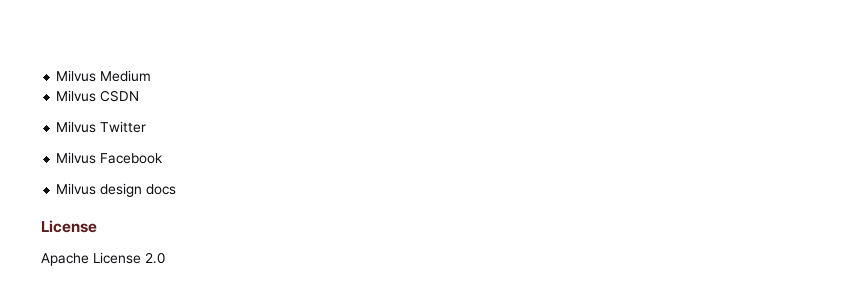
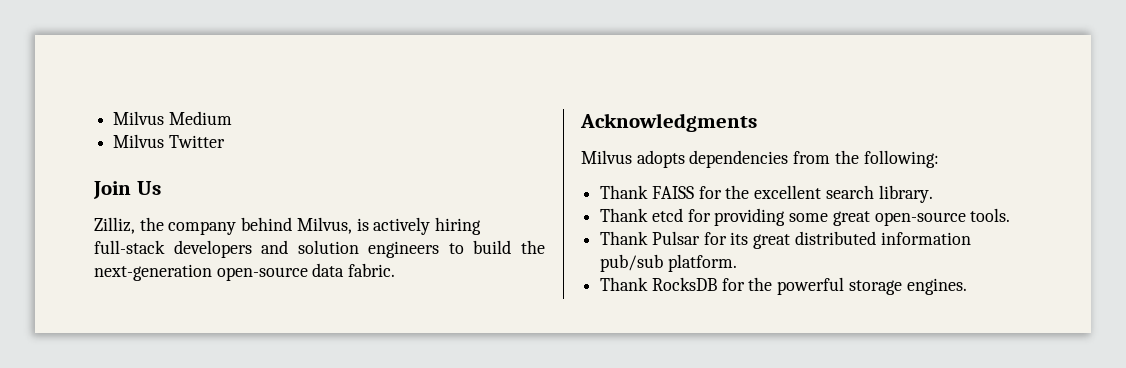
- Milvus CSDN
  Milvus Twitter
- Milvus Facebook
- Milvus design docs
- License
- Apache License 2.0
+ Join Us
+ Zilliz, the company behind Milvus, is actively hiring full-stack developers and solution engineers to build the next-generation open-source data fabric.
+ Acknowledgments
+ Milvus adopts dependencies from the following:
+ Thank FAISS for the excellent search library.
+ Thank etcd for providing some great open-source tools.
+ Thank Pulsar for its great distributed information pub/sub platform.
+ Thank RocksDB for the powerful storage engines.

